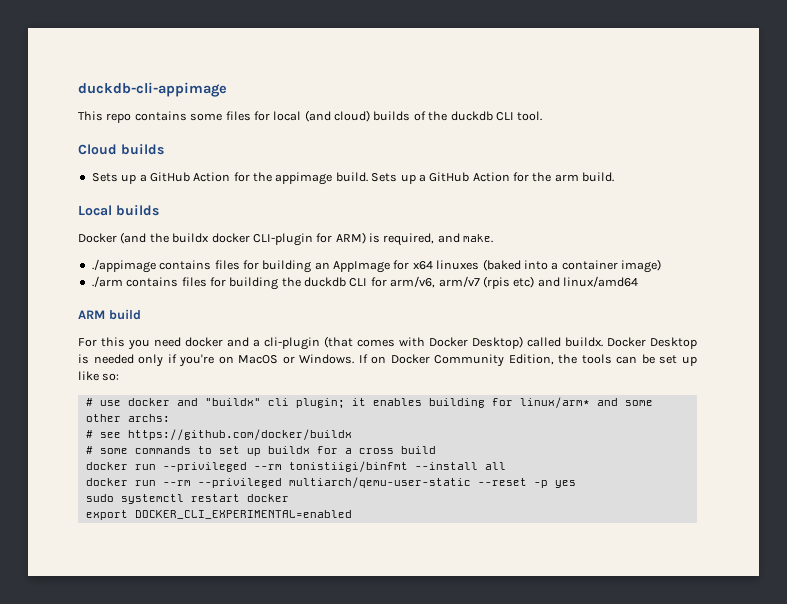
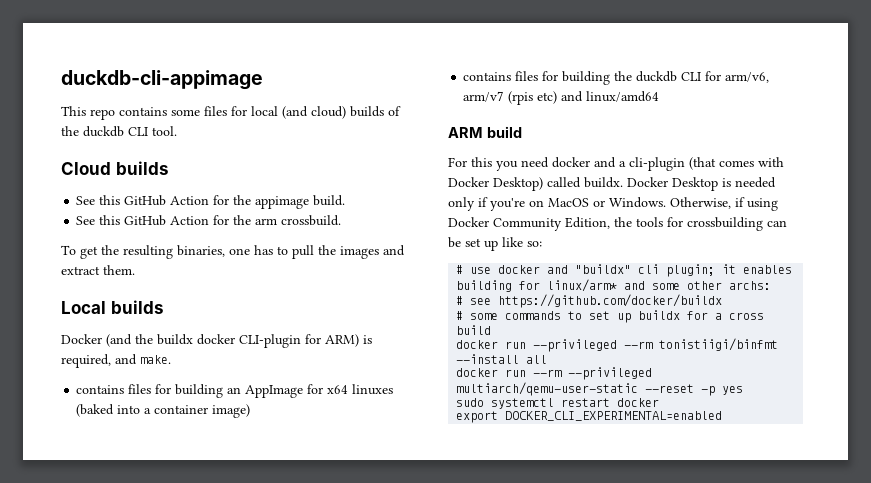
- Sets up a GitHub Action for the appimage build. Sets up a GitHub Action for the arm build.
+ See this GitHub Action for the appimage build.
+ See this GitHub Action for the arm crossbuild.
+ To get the resulting binaries, one has to pull the images and extract them.
- ./appimage contains files for building an AppImage for x64 linuxes (baked into a container image)
+ contains files for building an AppImage for x64 linuxes (baked into a container image)
- ./arm contains files for building the duckdb CLI for arm/v6, arm/v7 (rpis etc) and linux/amd64
+ contains files for building the duckdb CLI for arm/v6, arm/v7 (rpis etc) and linux/amd64
- If on Docker Community Edition, the tools can be set up like so:
+ Otherwise, if using Docker Community Edition, the tools for crossbuilding can be set up like so:

